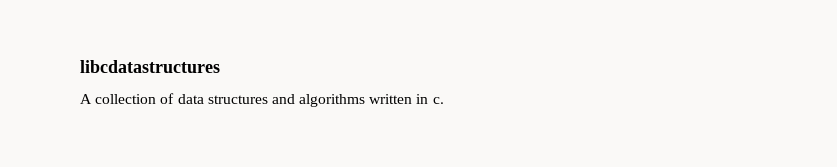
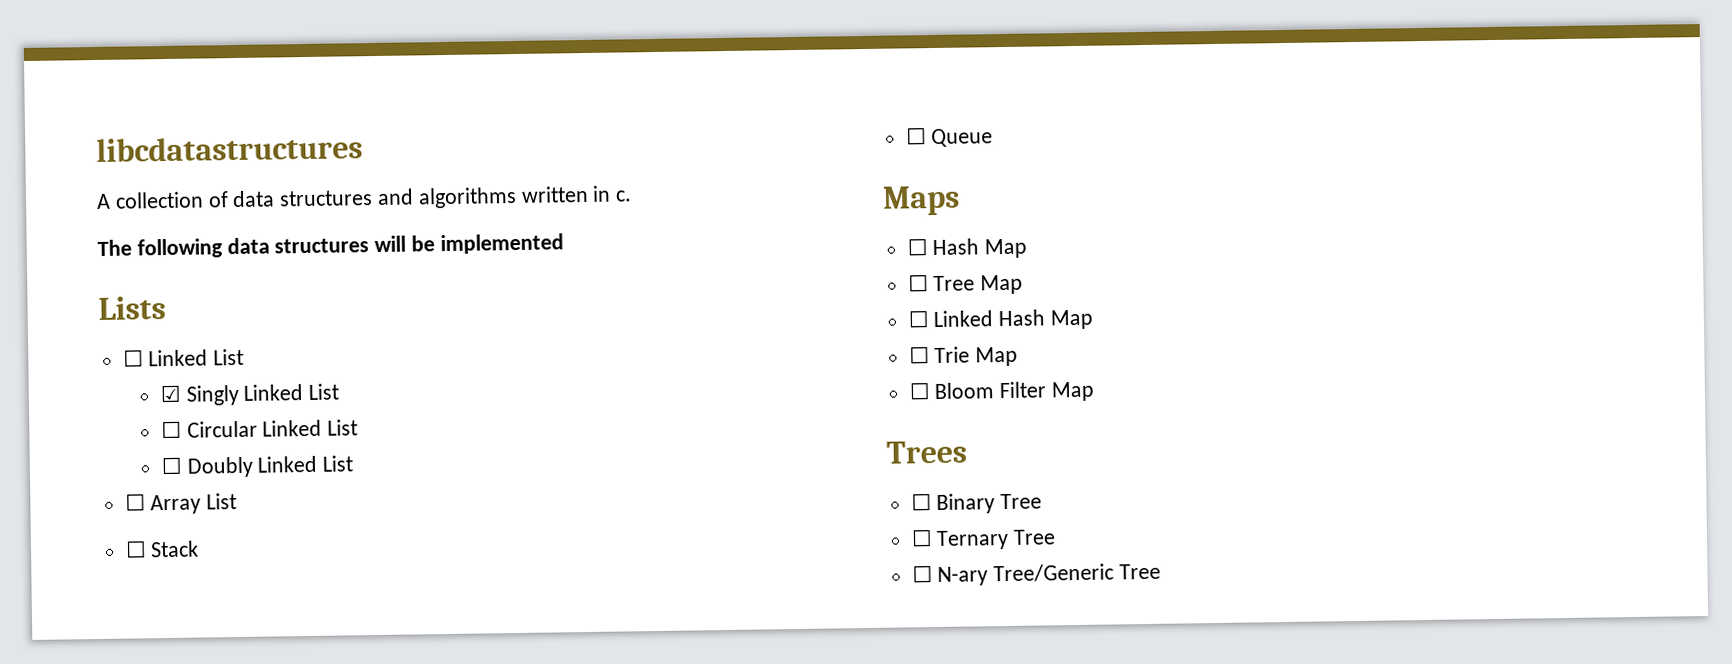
+ The following data structures will be implemented
+ Lists
+ ☐ Linked List
+ ☑ Singly Linked List
+ ☐ Circular Linked List
+ ☐ Doubly Linked List
+ ☐ Array List
+ ☐ Stack
+ ☐ Queue
+ Maps
+ ☐ Hash Map
+ ☐ Tree Map
+ ☐ Linked Hash Map
+ ☐ Trie Map
+ ☐ Bloom Filter Map
+ Trees
+ ☐ Binary Tree
+ ☐ Ternary Tree
+ ☐ N-ary Tree/Generic Tree

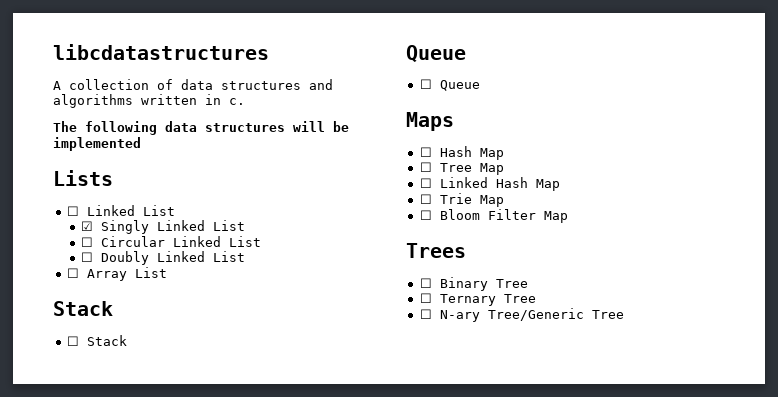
  ☐ Array List
+ Stack
  ☐ Stack
+ Queue

